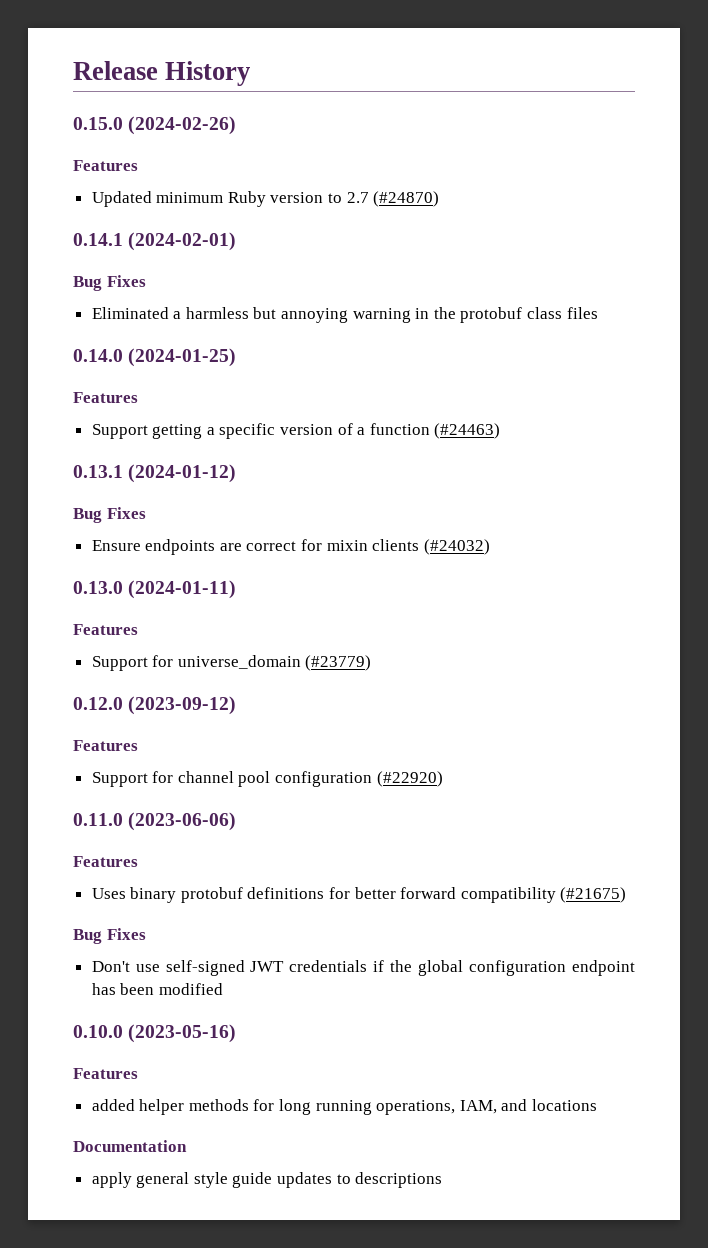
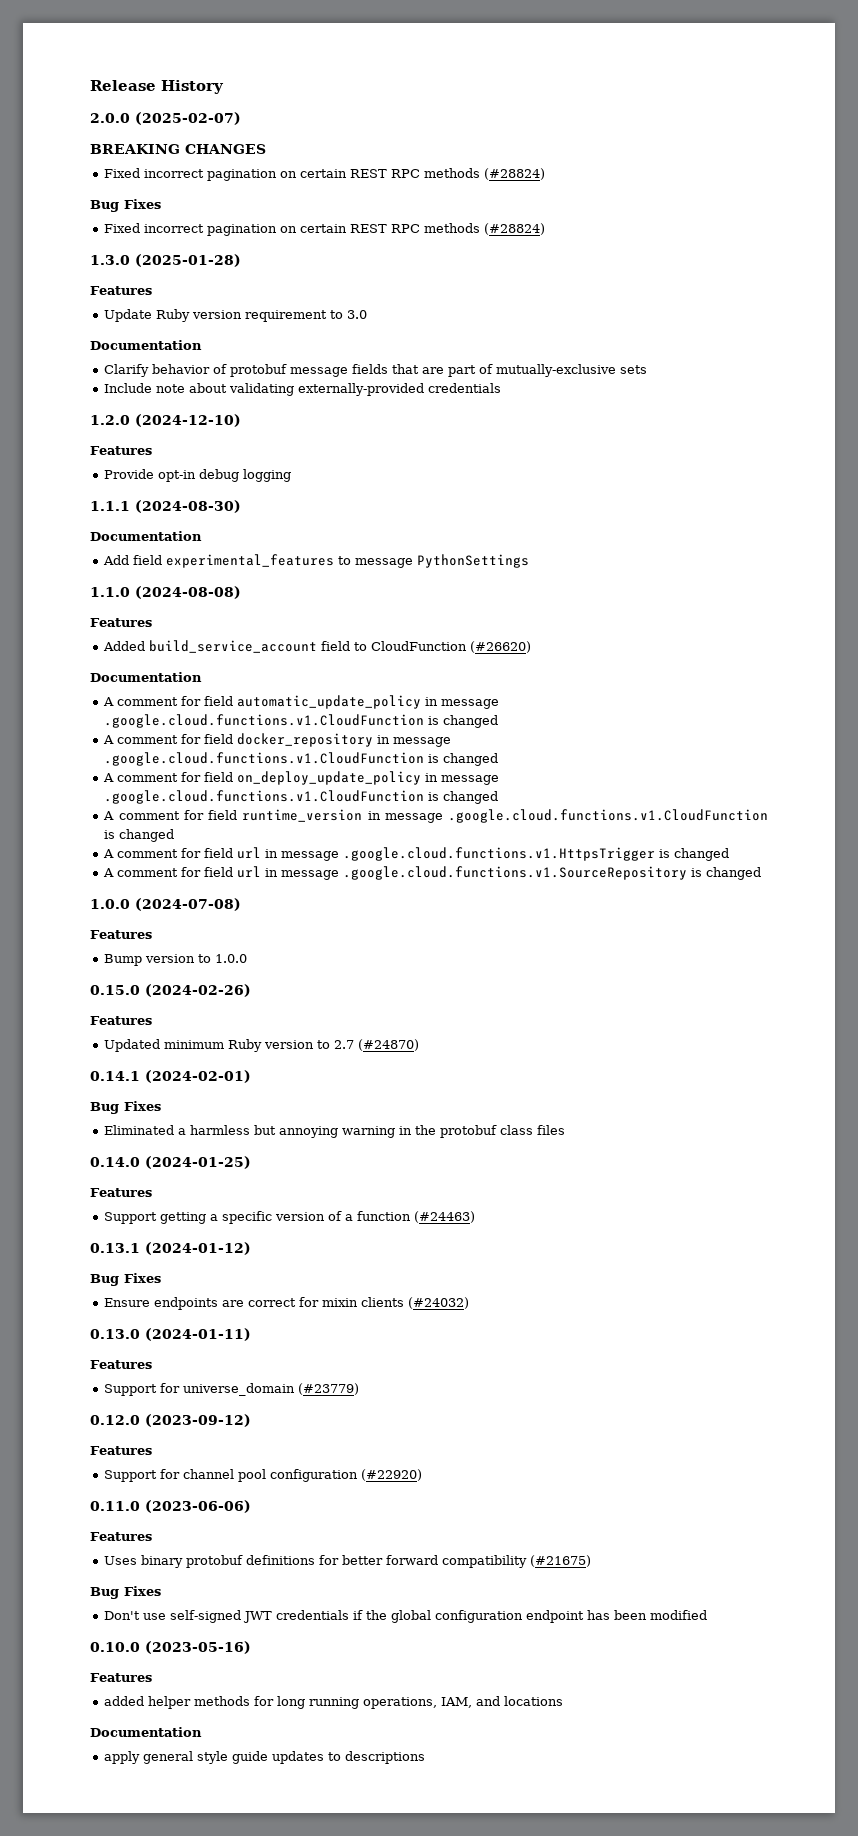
+ 2.0.0 (2025-02-07)
+ BREAKING CHANGES
+ Fixed incorrect pagination on certain REST RPC methods (#28824)
+ Bug Fixes
+ Fixed incorrect pagination on certain REST RPC methods (#28824)
+ 1.3.0 (2025-01-28)
+ Features
+ Update Ruby version requirement to 3.0
+ Documentation
+ Clarify behavior of protobuf message fields that are part of mutually-exclusive sets
+ Include note about validating externally-provided credentials
+ 1.2.0 (2024-12-10)
+ Features
+ Provide opt-in debug logging
+ 1.1.1 (2024-08-30)
+ Documentation
+ Add field experimental_features to message PythonSettings
+ 1.1.0 (2024-08-08)
+ Features
+ Added build_service_account field to CloudFunction (#26620)
+ Documentation
+ A comment for field automatic_update_policy in message .google.cloud.functions.v1.CloudFunction is changed
+ A comment for field docker_repository in message .google.cloud.functions.v1.CloudFunction is changed
+ A comment for field on_deploy_update_policy in message .google.cloud.functions.v1.CloudFunction is changed
+ A comment for field runtime_version in message .google.cloud.functions.v1.CloudFunction is changed
+ A comment for field url in message .google.cloud.functions.v1.HttpsTrigger is changed
+ A comment for field url in message .google.cloud.functions.v1.SourceRepository is changed
+ 1.0.0 (2024-07-08)
+ Features
+ Bump version to 1.0.0

